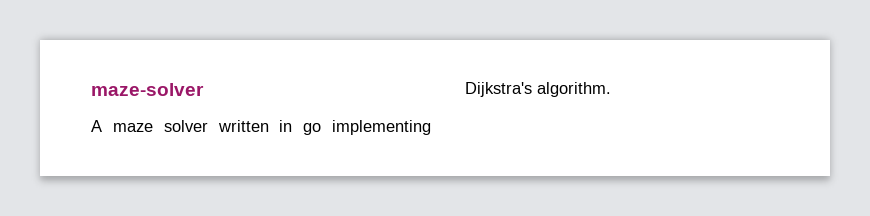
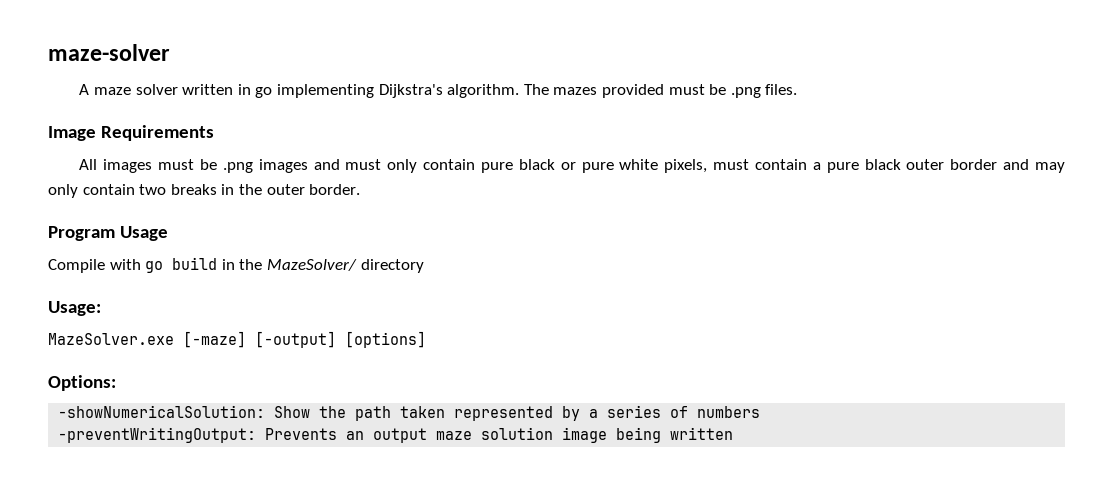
+ The mazes provided must be .png files.
+ Image Requirements
+ All images must be .png images and must only contain pure black or pure white pixels, must contain a pure black outer border and may only contain two breaks in the outer border.
+ Program Usage
+ Compile with go build in the MazeSolver/ directory
+ Usage:
+ MazeSolver.exe [-maze] [-output] [options]
+ Options:
+ -showNumericalSolution: Show the path taken represented by a series of numbers
+ -preventWritingOutput: Prevents an output maze solution image being written

